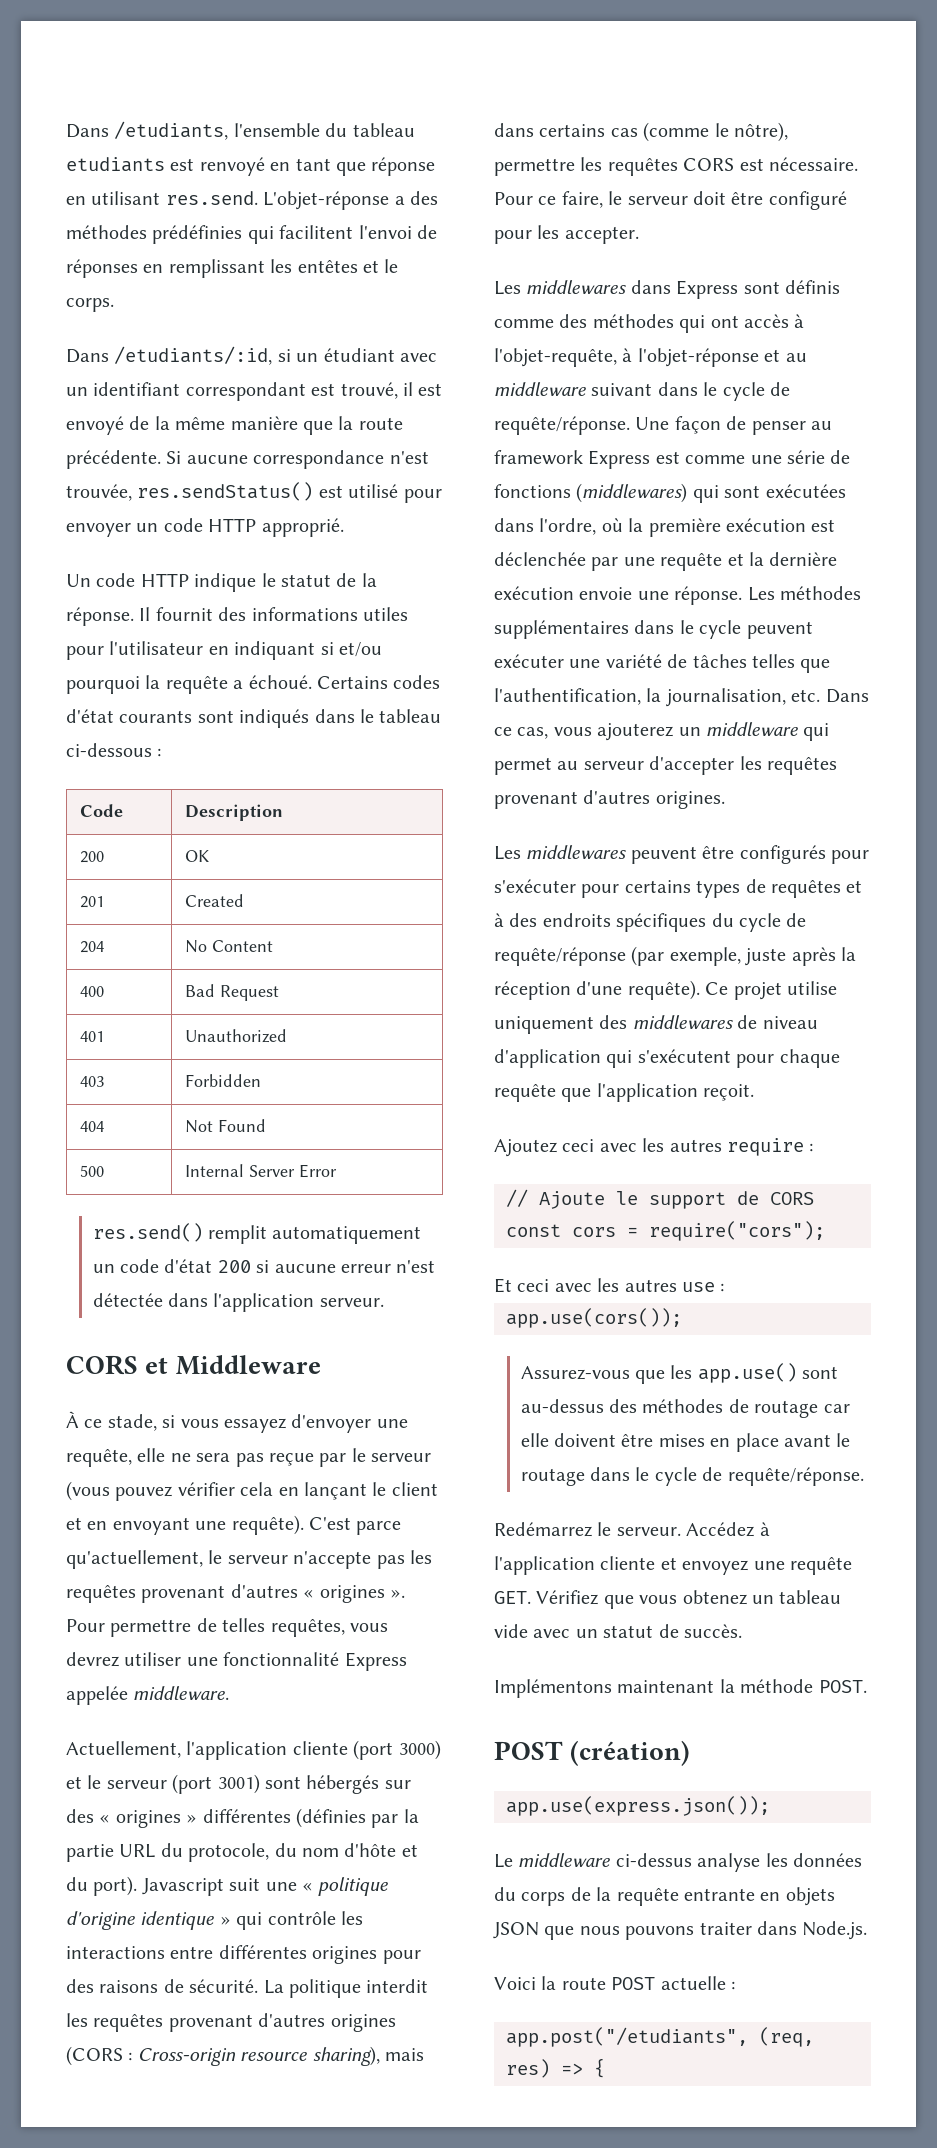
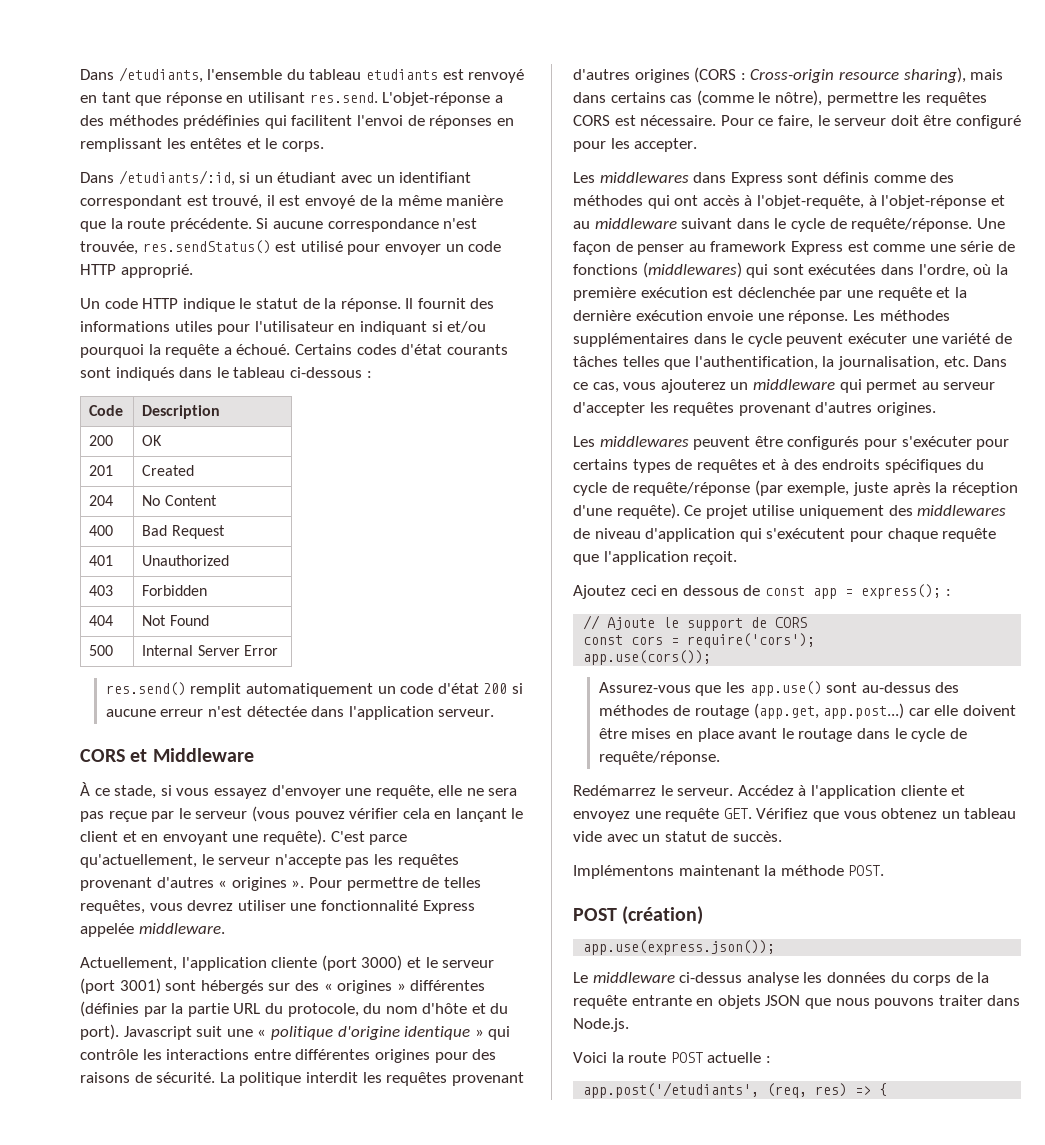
- Ajoutez ceci avec les autres require :
+ Ajoutez ceci en dessous de const app = express(); :
- const cors = require("cors");
- Et ceci avec les autres use :
+ const cors = require('cors');
- Assurez-vous que les app.use() sont au-dessus des méthodes de routage car elle doivent être mises en place avant le routage dans le cycle de requête/réponse.
+ Assurez-vous que les app.use() sont au-dessus des méthodes de routage (app.get, app.post...) car elle doivent être mises en place avant le routage dans le cycle de requête/réponse.
- app.post("/etudiants", (req, res) => {
+ app.post('/etudiants', (req, res) => {

